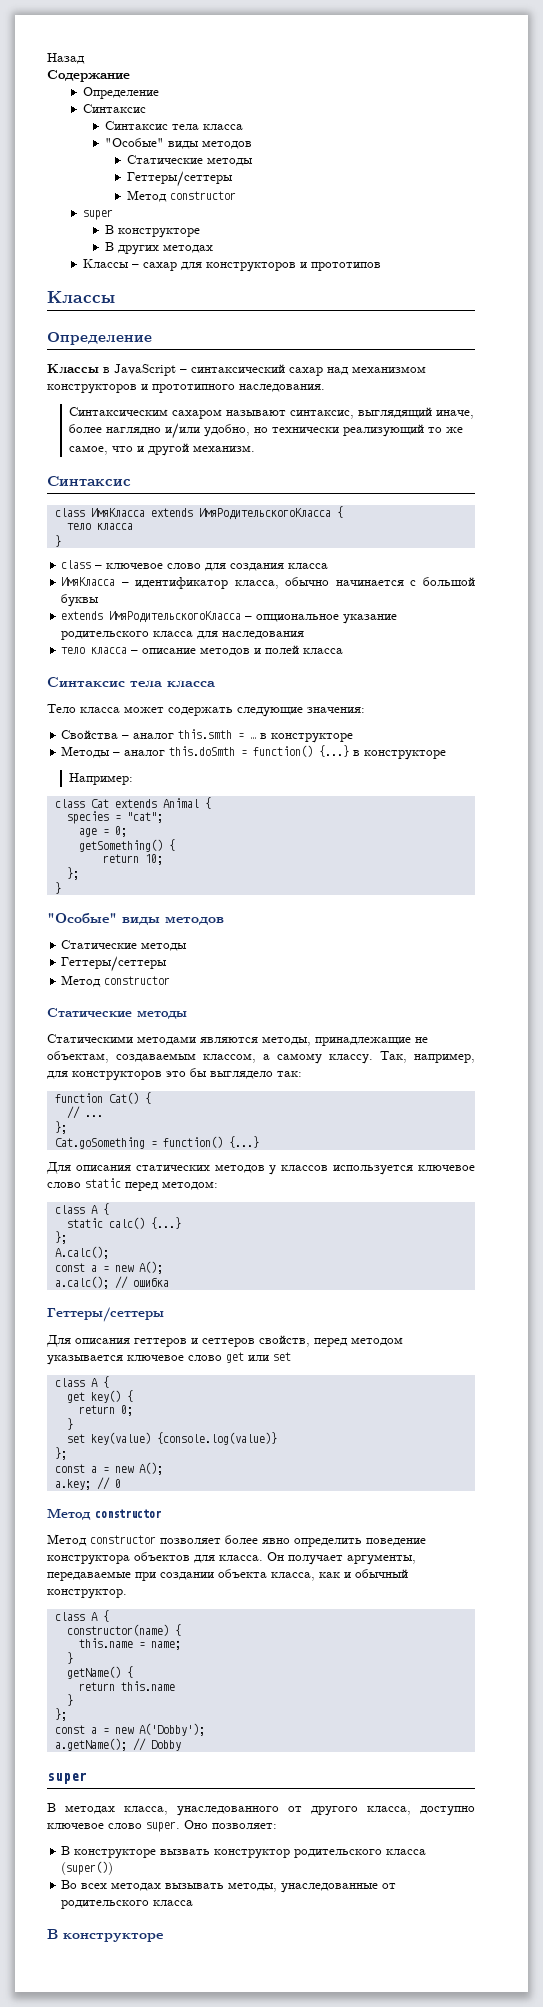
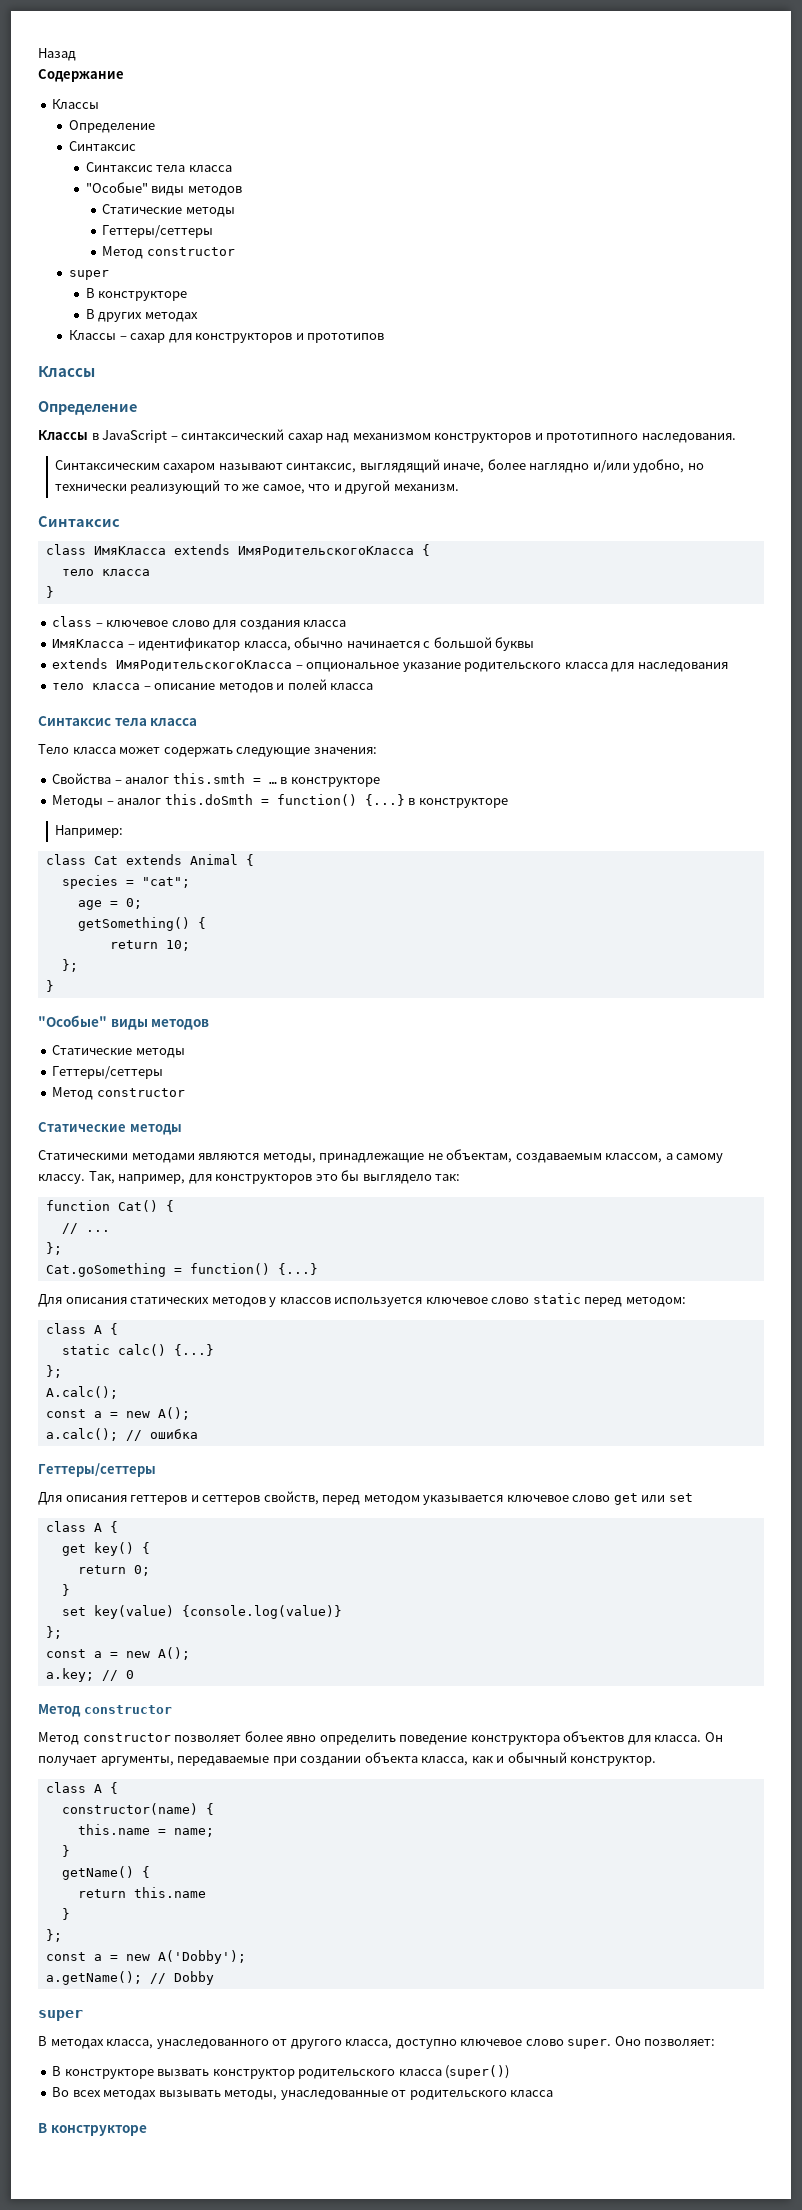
  Содержание
+ Классы

